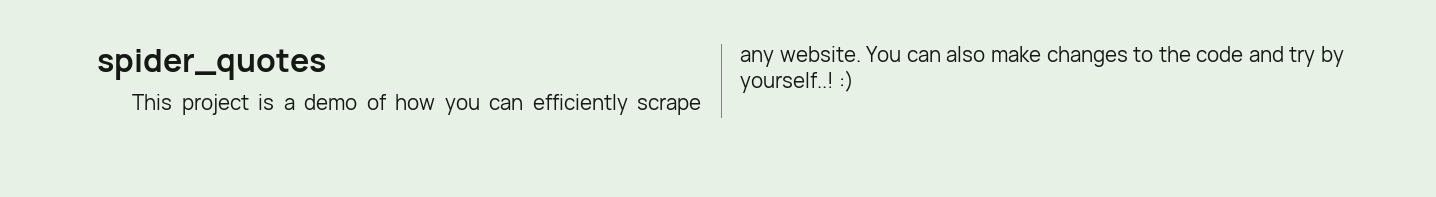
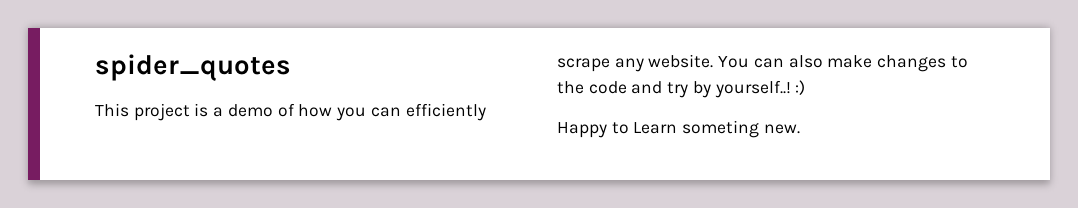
+ Happy to Learn someting new.

